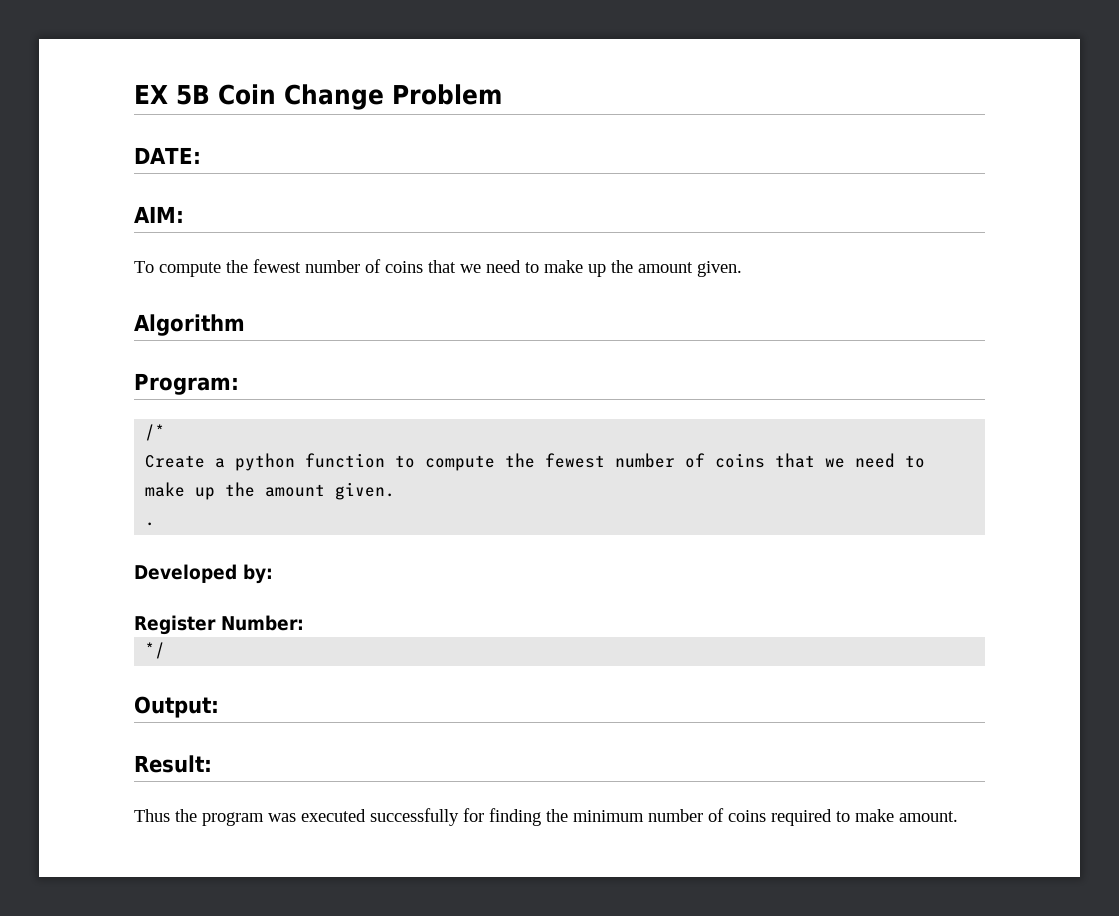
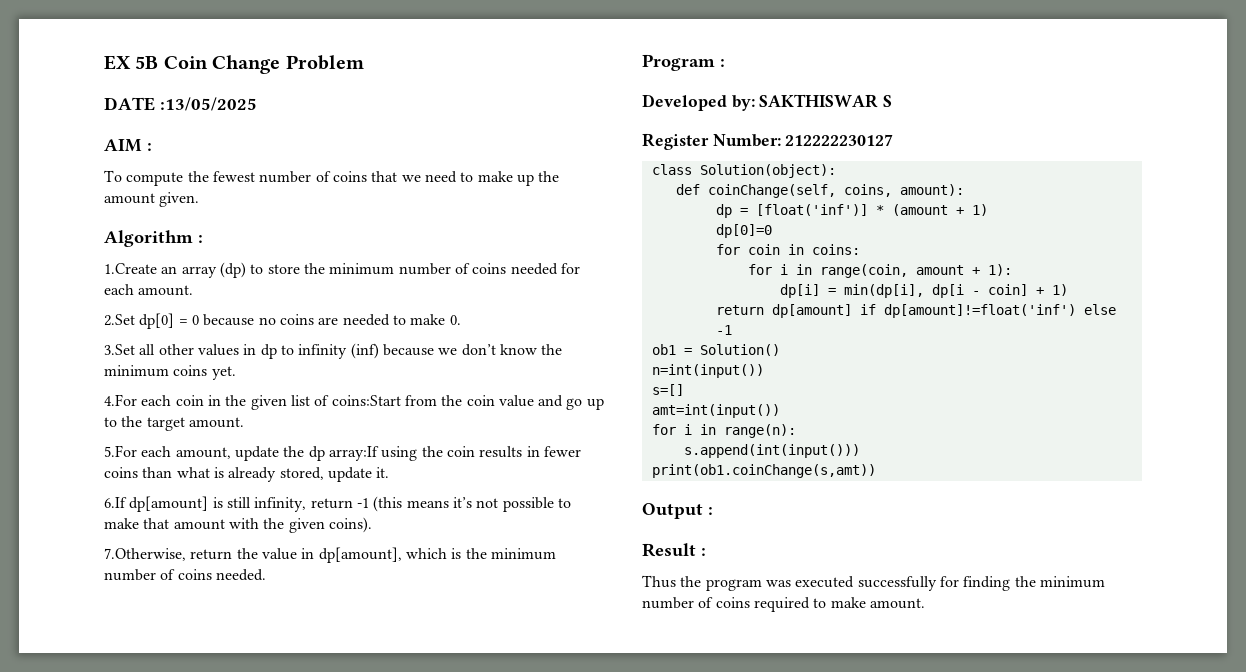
- DATE:
- AIM:
+ DATE :13/05/2025
+ AIM :
- Algorithm
- Program:
- /*
- Create a python function to compute the fewest number of coins that we need to make up the amount given.
- .
+ Algorithm :
+ 1.Create an array (dp) to store the minimum number of coins needed for each amount.
+ 2.Set dp[0] = 0 because no coins are needed to make 0.
+ 3.Set all other values in dp to infinity (inf) because we don’t know the minimum coins yet.
+ 4.For each coin in the given list of coins:Start from the coin value and go up to the target amount.
+ 5.For each amount, update the dp array:If using the coin results in fewer coins than what is already stored, update it.
+ 6.If dp[amount] is still infinity, return -1 (this means it’s not possible to make that amount with the given coins).
+ 7.Otherwise, return the value in dp[amount], which is the minimum number of coins needed.
+ Program :
- Developed by:
+ Developed by: SAKTHISWAR S
- Register Number:
- */
- Output:
- Result:
+ Register Number: 212222230127
+ class Solution(object):
+ def coinChange(self, coins, amount):
+ dp = [float('inf')] * (amount + 1)
+ dp[0]=0
+ for coin in coins:
+ for i in range(coin, amount + 1):
+ dp[i] = min(dp[i], dp[i - coin] + 1)
+ return dp[amount] if dp[amount]!=float('inf') else -1
+ ob1 = Solution()
+ n=int(input())
+ s=[]
+ amt=int(input())
+ for i in range(n):
+ s.append(int(input()))
+ print(ob1.coinChange(s,amt))
+ Output :
+ Result :

